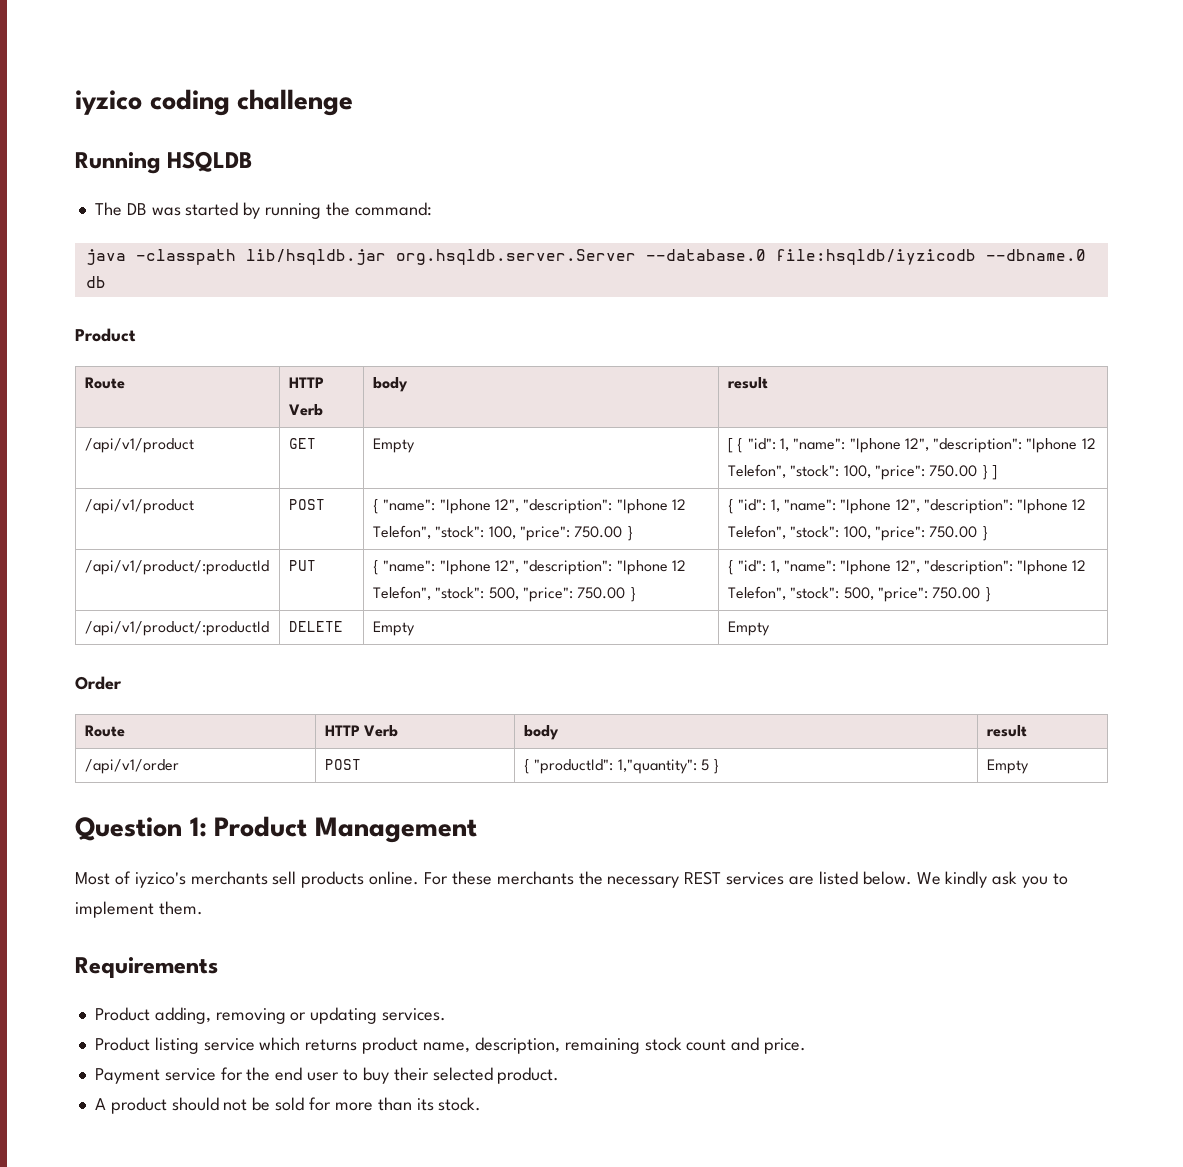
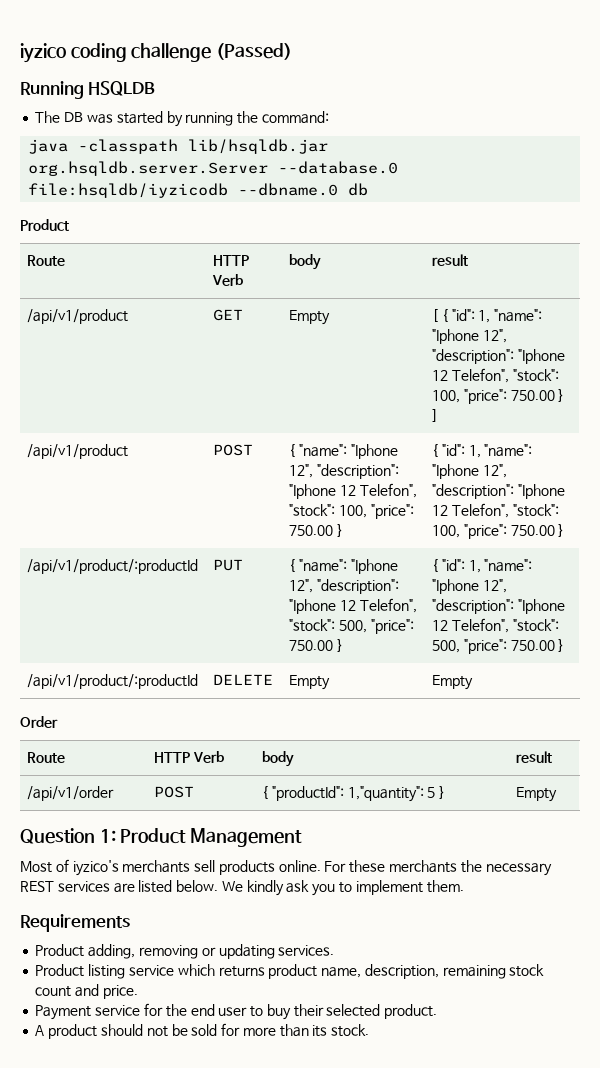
- iyzico coding challenge
+ iyzico coding challenge (Passed)

